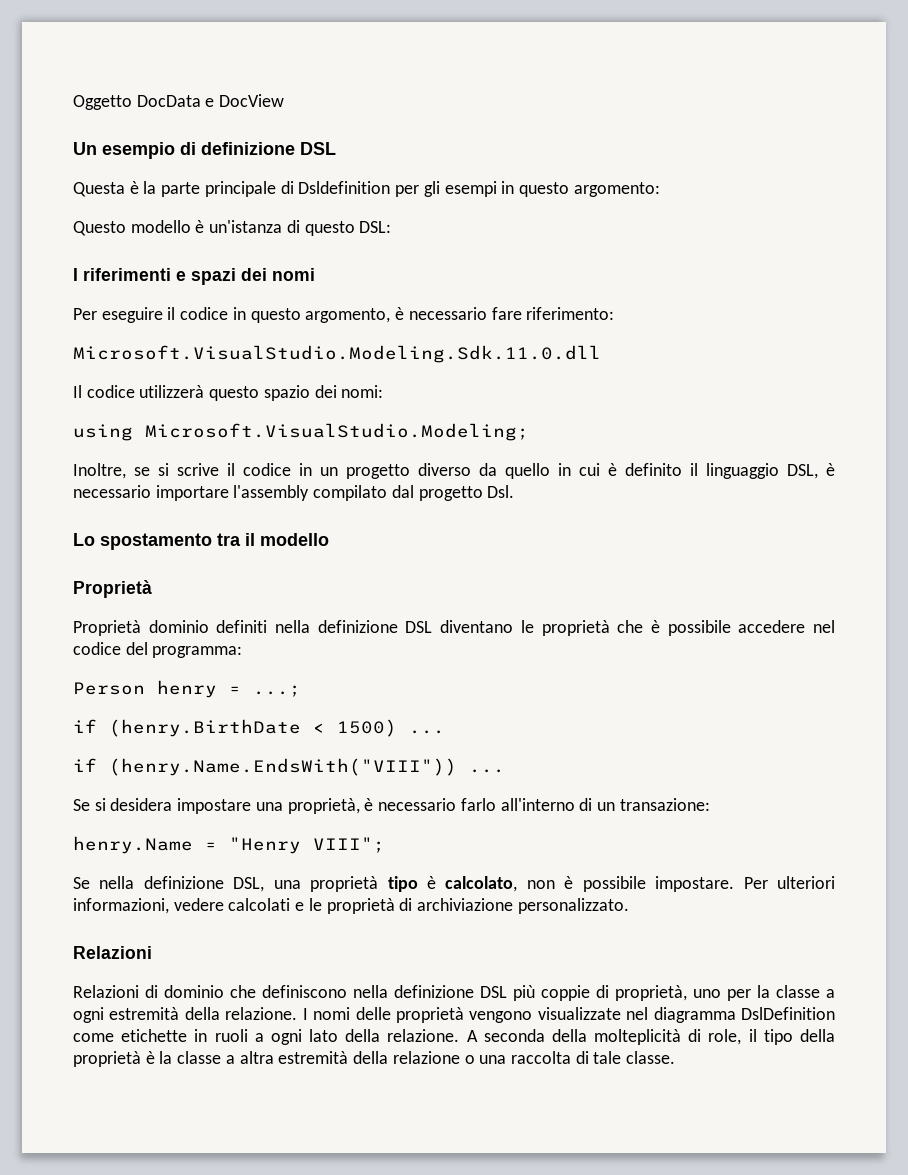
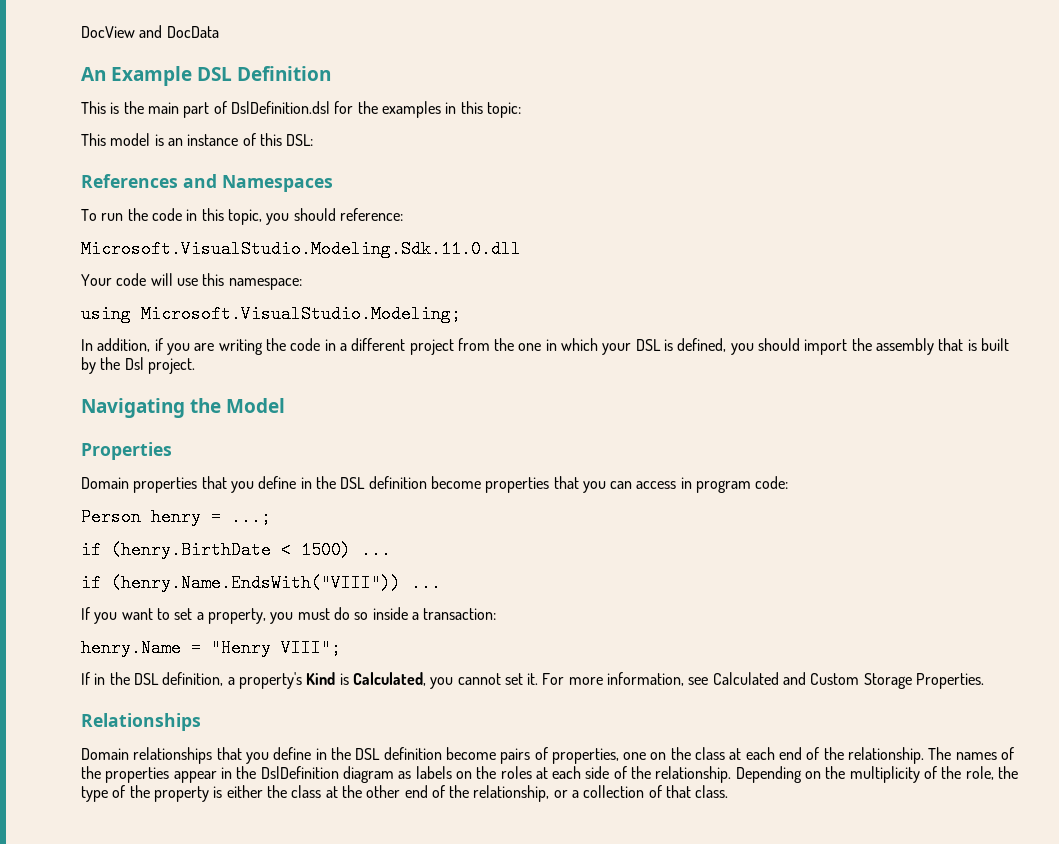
- Oggetto DocData e DocView
- Un esempio di definizione DSL
- Questa è la parte principale di Dsldefinition per gli esempi in questo argomento:
- Questo modello è un'istanza di questo DSL:
- I riferimenti e spazi dei nomi
- Per eseguire il codice in questo argomento, è necessario fare riferimento:
+ DocView and DocData
+ An Example DSL Definition
+ This is the main part of DslDefinition.dsl for the examples in this topic:
+ This model is an instance of this DSL:
+ References and Namespaces
+ To run the code in this topic, you should reference:
  Microsoft.VisualStudio.Modeling.Sdk.11.0.dll
- Il codice utilizzerà questo spazio dei nomi:
+ Your code will use this namespace:
  using Microsoft.VisualStudio.Modeling;
- Inoltre, se si scrive il codice in un progetto diverso da quello in cui è definito il linguaggio DSL, è necessario importare l'assembly compilato dal progetto Dsl.
- Lo spostamento tra il modello
- Proprietà
- Proprietà dominio definiti nella definizione DSL diventano le proprietà che è possibile accedere nel codice del programma:
+ In addition, if you are writing the code in a different project from the one in which your DSL is defined, you should import the assembly that is built by the Dsl project.
+ Navigating the Model
+ Properties
+ Domain properties that you define in the DSL definition become properties that you can access in program code:
- Se si desidera impostare una proprietà, è necessario farlo all'interno di un transazione:
+ If you want to set a property, you must do so inside a transaction:
  henry.Name = "Henry VIII";
- Se nella definizione DSL, una proprietà tipo è calcolato, non è possibile impostare. Per ulteriori informazioni, vedere calcolati e le proprietà di archiviazione personalizzato.
- Relazioni
- Relazioni di dominio che definiscono nella definizione DSL più coppie di proprietà, uno per la classe a ogni estremità della relazione. I nomi delle proprietà vengono visualizzate nel diagramma DslDefinition come etichette in ruoli a ogni lato della relazione. A seconda della molteplicità di role, il tipo della proprietà è la classe a altra estremità della relazione o una raccolta di tale classe.
+ If in the DSL definition, a property's Kind is Calculated, you cannot set it. For more information, see Calculated and Custom Storage Properties.
+ Relationships
+ Domain relationships that you define in the DSL definition become pairs of properties, one on the class at each end of the relationship. The names of the properties appear in the DslDefinition diagram as labels on the roles at each side of the relationship. Depending on the multiplicity of the role, the type of the property is either the class at the other end of the relationship, or a collection of that class.

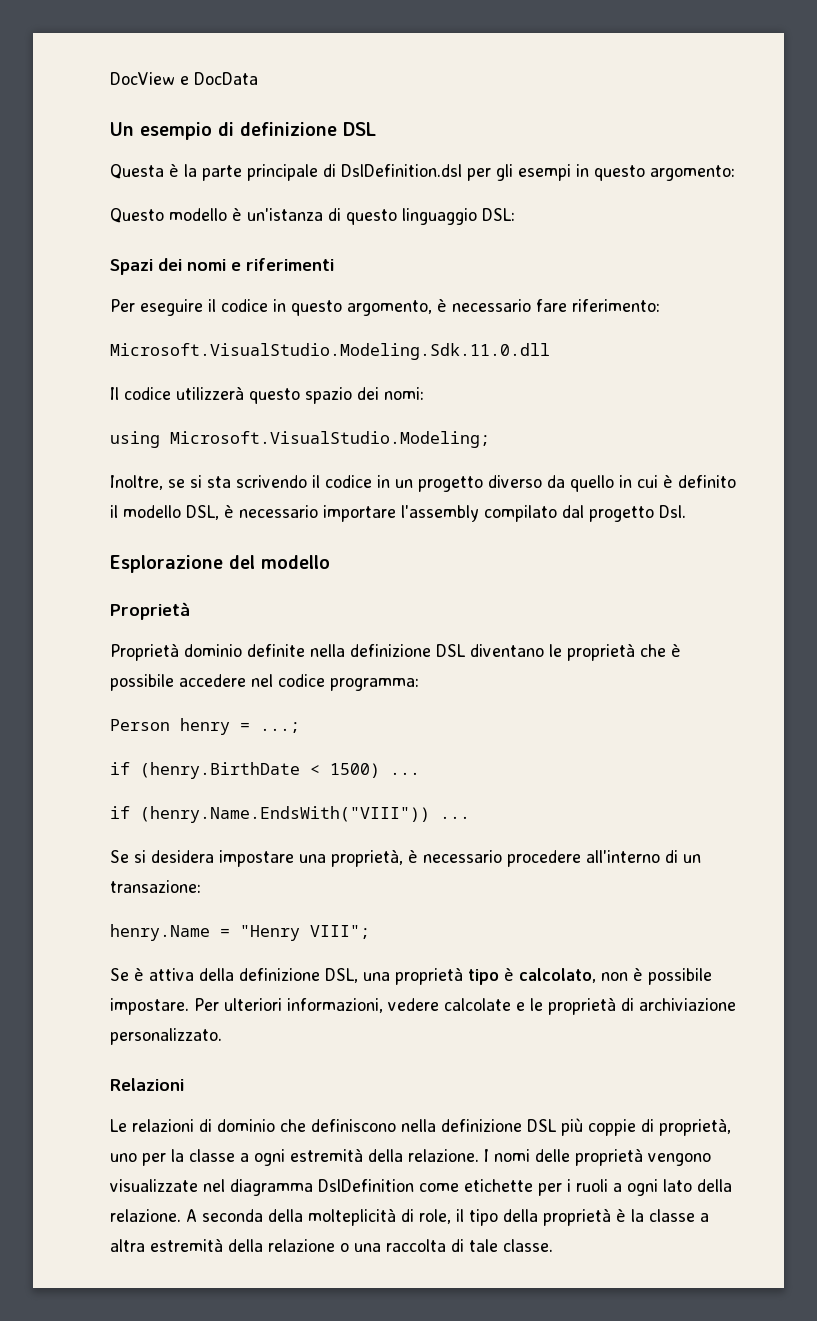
- DocView and DocData
+ DocView e DocData
- An Example DSL Definition
- This is the main part of DslDefinition.dsl for the examples in this topic:
- This model is an instance of this DSL:
- References and Namespaces
- To run the code in this topic, you should reference:
+ Un esempio di definizione DSL
+ Questa è la parte principale di DslDefinition.dsl per gli esempi in questo argomento:
+ Questo modello è un'istanza di questo linguaggio DSL:
+ Spazi dei nomi e riferimenti
+ Per eseguire il codice in questo argomento, è necessario fare riferimento:
  Microsoft.VisualStudio.Modeling.Sdk.11.0.dll
- Your code will use this namespace:
+ Il codice utilizzerà questo spazio dei nomi:
  using Microsoft.VisualStudio.Modeling;
- In addition, if you are writing the code in a different project from the one in which your DSL is defined, you should import the assembly that is built by the Dsl project.
- Navigating the Model
- Properties
- Domain properties that you define in the DSL definition become properties that you can access in program code:
+ Inoltre, se si sta scrivendo il codice in un progetto diverso da quello in cui è definito il modello DSL, è necessario importare l'assembly compilato dal progetto Dsl.
+ Esplorazione del modello
+ Proprietà
+ Proprietà dominio definite nella definizione DSL diventano le proprietà che è possibile accedere nel codice programma:
- If you want to set a property, you must do so inside a transaction:
+ Se si desidera impostare una proprietà, è necessario procedere all'interno di un transazione:
  henry.Name = "Henry VIII";
- If in the DSL definition, a property's Kind is Calculated, you cannot set it. For more information, see Calculated and Custom Storage Properties.
- Relationships
- Domain relationships that you define in the DSL definition become pairs of properties, one on the class at each end of the relationship. The names of the properties appear in the DslDefinition diagram as labels on the roles at each side of the relationship. Depending on the multiplicity of the role, the type of the property is either the class at the other end of the relationship, or a collection of that class.
+ Se è attiva della definizione DSL, una proprietà tipo è calcolato, non è possibile impostare. Per ulteriori informazioni, vedere calcolate e le proprietà di archiviazione personalizzato.
+ Relazioni
+ Le relazioni di dominio che definiscono nella definizione DSL più coppie di proprietà, uno per la classe a ogni estremità della relazione. I nomi delle proprietà vengono visualizzate nel diagramma DslDefinition come etichette per i ruoli a ogni lato della relazione. A seconda della molteplicità di role, il tipo della proprietà è la classe a altra estremità della relazione o una raccolta di tale classe.

